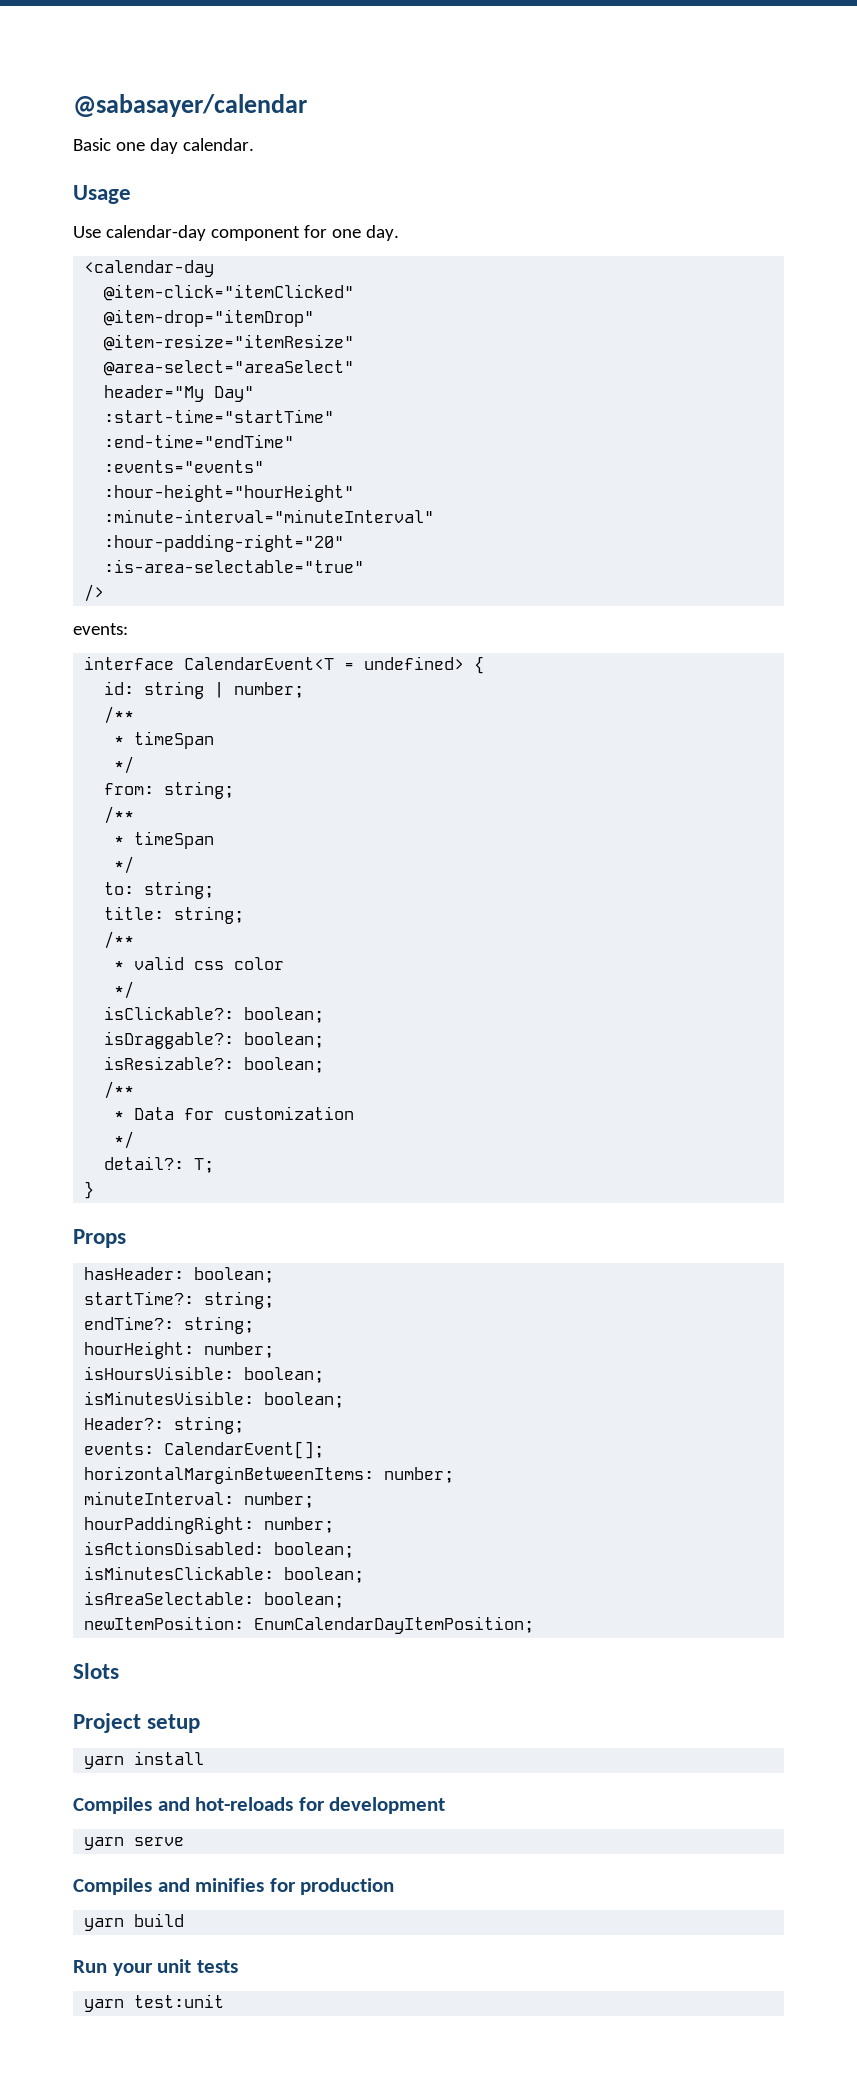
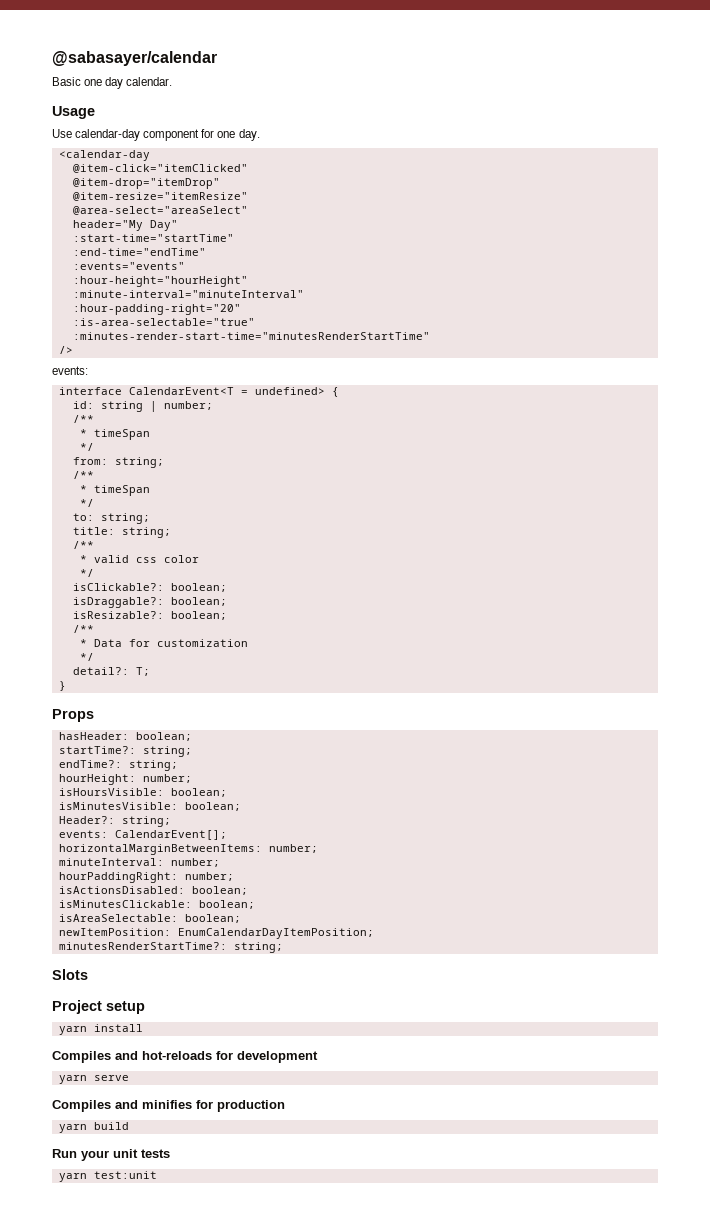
+ :minutes-render-start-time="minutesRenderStartTime"
+ minutesRenderStartTime?: string;

